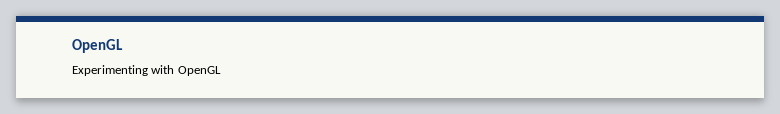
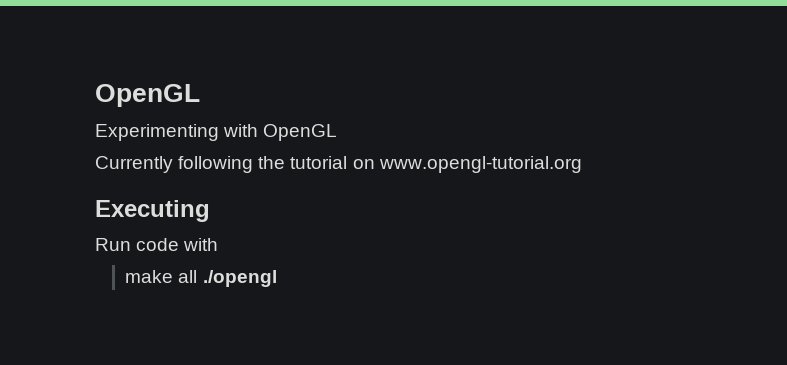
+ Currently following the tutorial on www.opengl-tutorial.org
+ Executing
+ Run code with
+ make all ./opengl

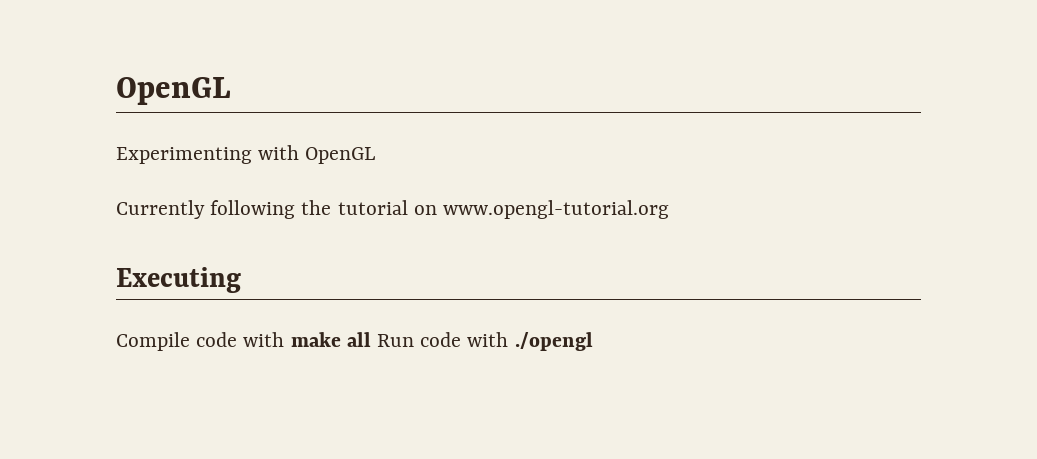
- Run code with
- make all ./opengl
+ Compile code with make all Run code with ./opengl

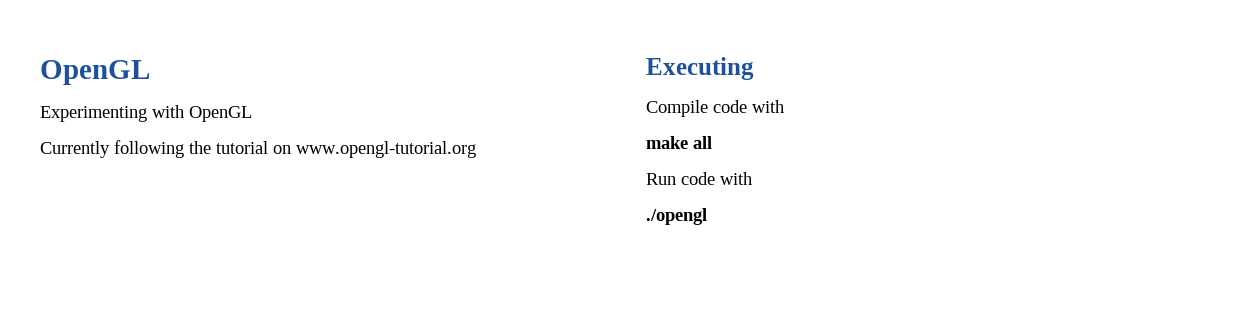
- Compile code with make all Run code with ./opengl
+ Compile code with
+ make all
+ Run code with
+ ./opengl

